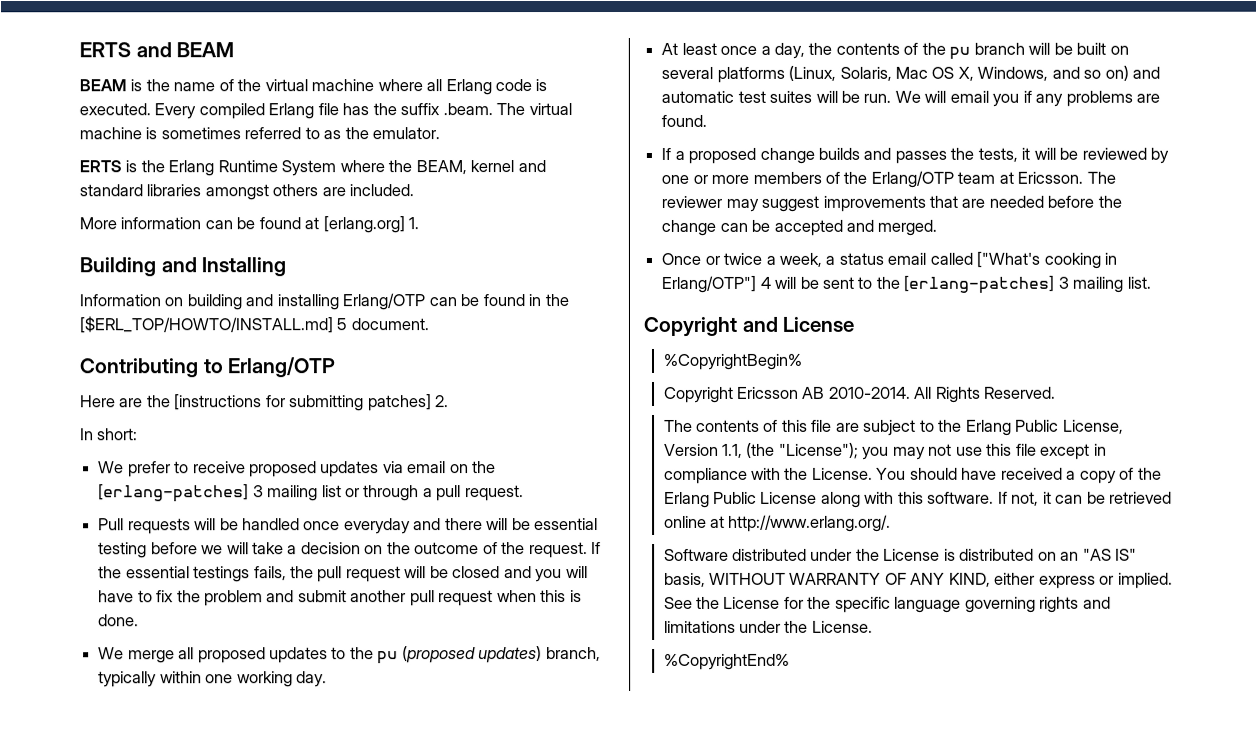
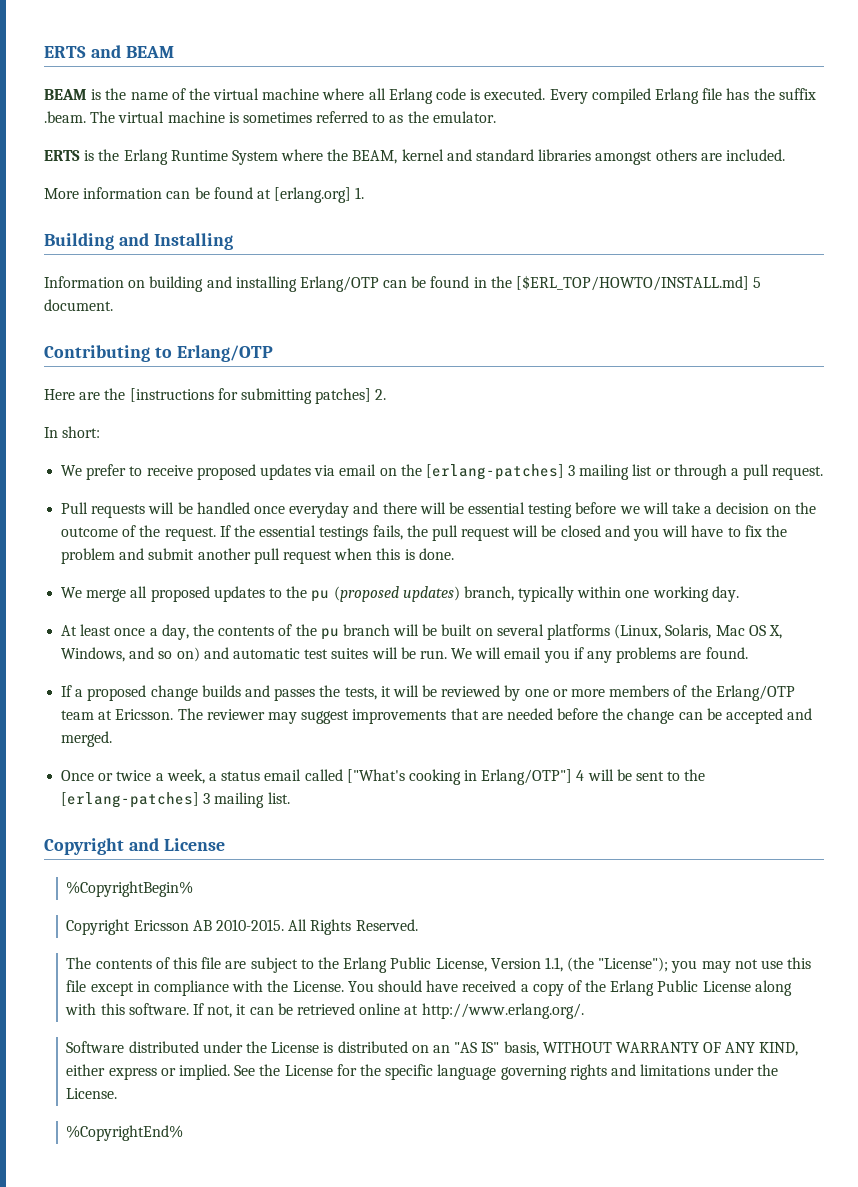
- Copyright Ericsson AB 2010-2014.
+ Copyright Ericsson AB 2010-2015.

